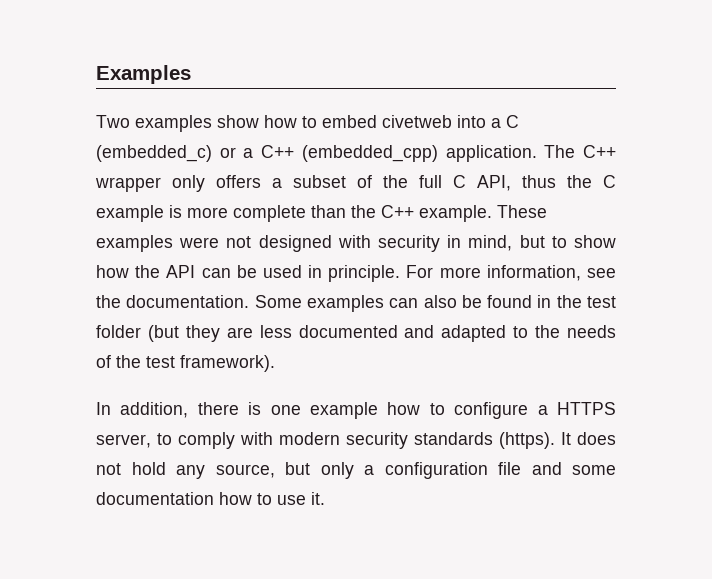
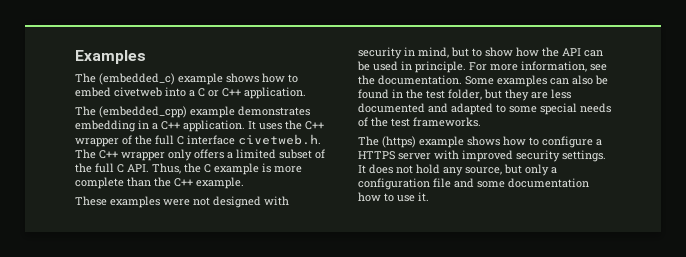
- Two examples show how to embed civetweb into a C (embedded_c) or a C++ (embedded_cpp) application. The C++ wrapper only offers a subset of the full C API, thus the C example is more complete than the C++ example. These examples were not designed with security in mind, but to show how the API can be used in principle.
+ The (embedded_c) example shows how to embed civetweb into a C or C++ application.
+ The (embedded_cpp) example demonstrates embedding in a C++ application. It uses the C++ wrapper of the full C interface civetweb.h. The C++ wrapper only offers a limited subset of the full C API. Thus, the C example is more complete than the C++ example.
+ These examples were not designed with security in mind, but to show how the API can be used in principle.
- Some examples can also be found in the test folder (but they are less documented and adapted to the needs of the test framework).
- In addition, there is one example how to configure a HTTPS server, to comply with modern security standards (https).
+ Some examples can also be found in the test folder, but they are less documented and adapted to some special needs of the test frameworks.
+ The (https) example shows how to configure a HTTPS server with improved security settings.

